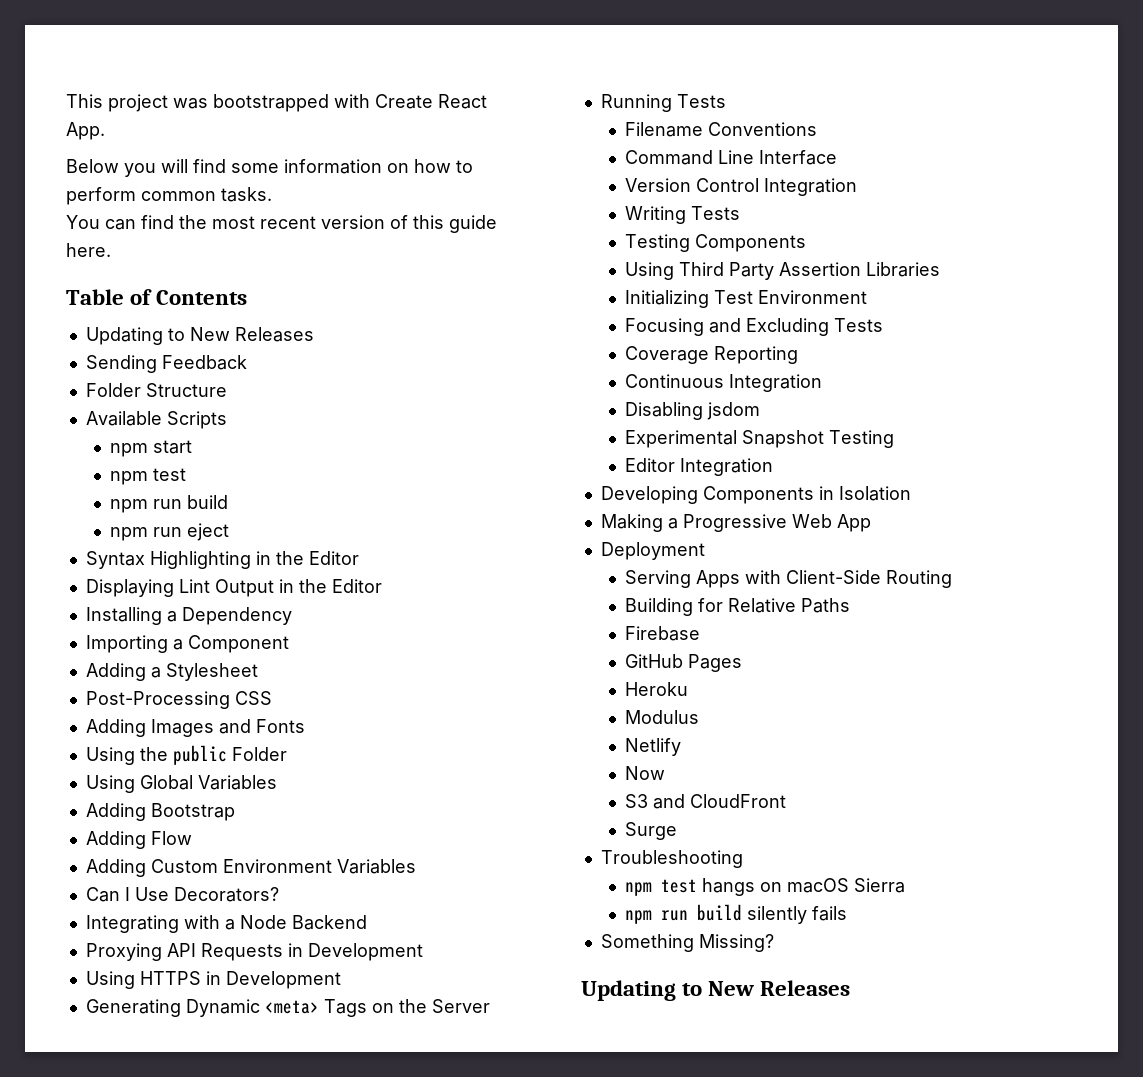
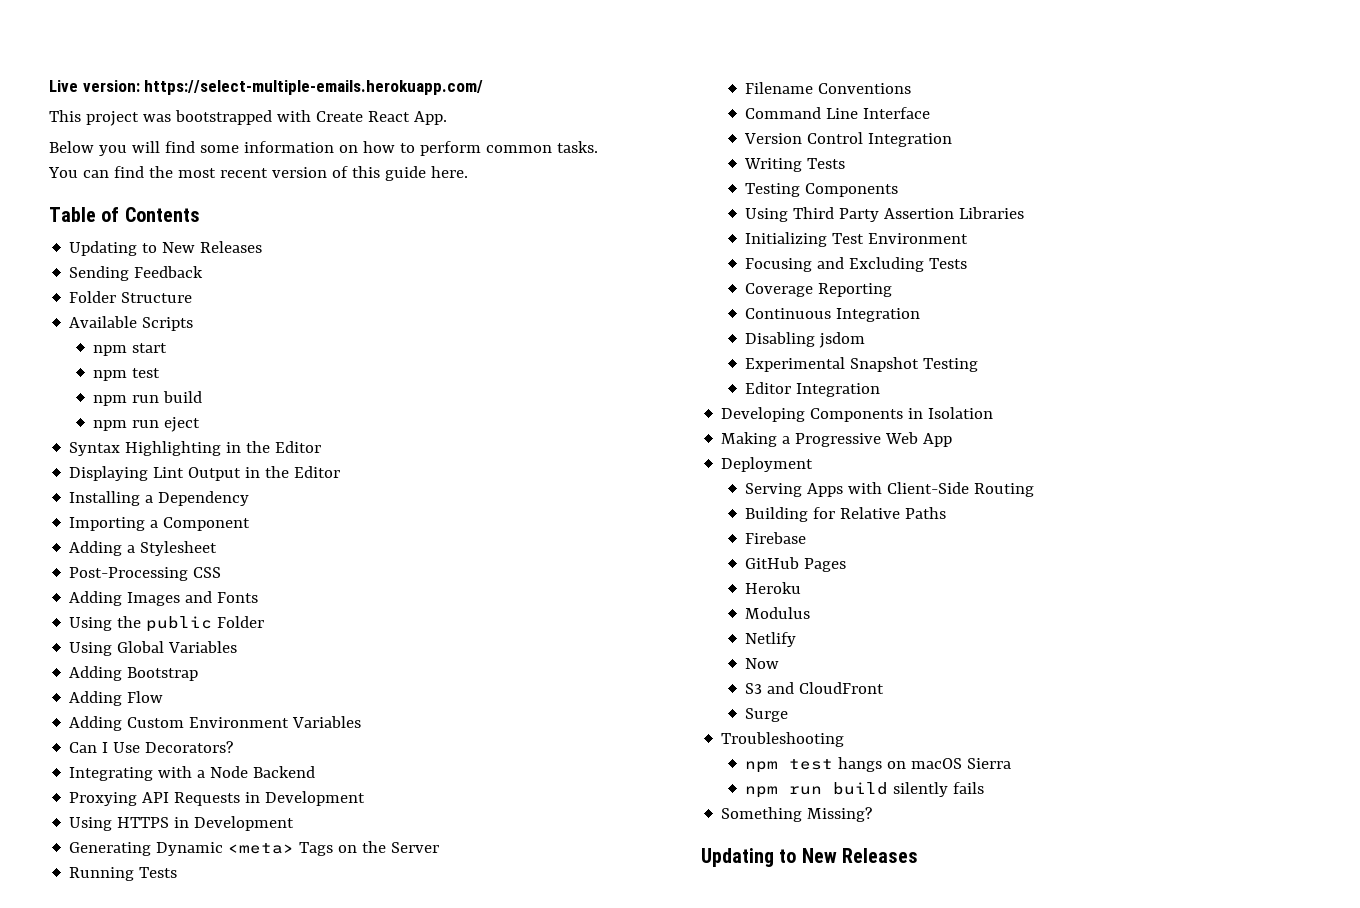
+ Live version: https://select-multiple-emails.herokuapp.com/

